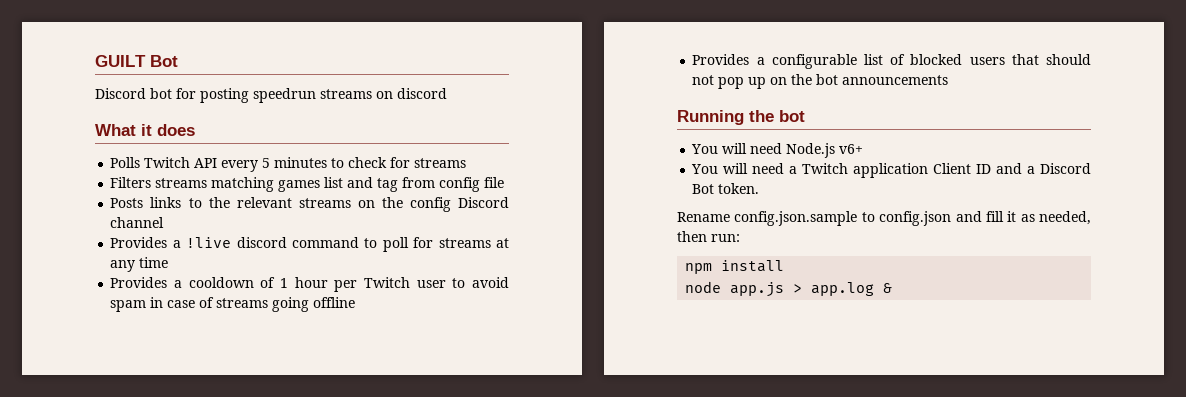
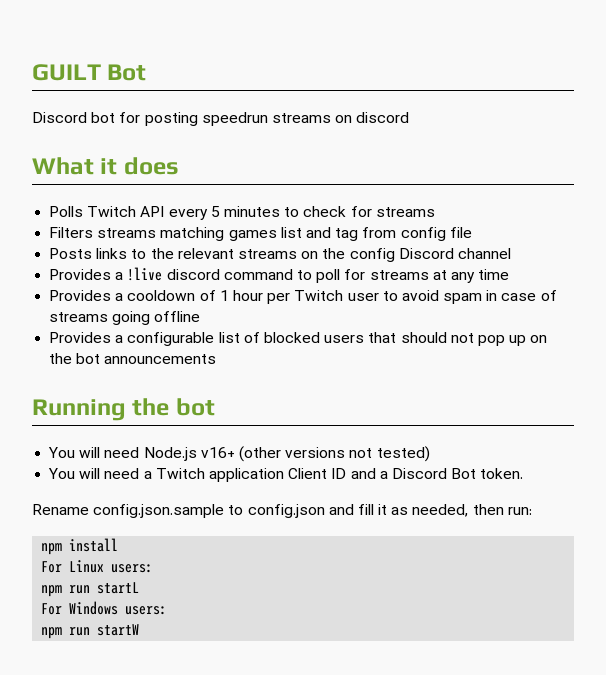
- You will need Node.js v6+
+ You will need Node.js v16+ (other versions not tested)
- node app.js > app.log &
+ For Linux users:
+ npm run startL
+ For Windows users:
+ npm run startW

